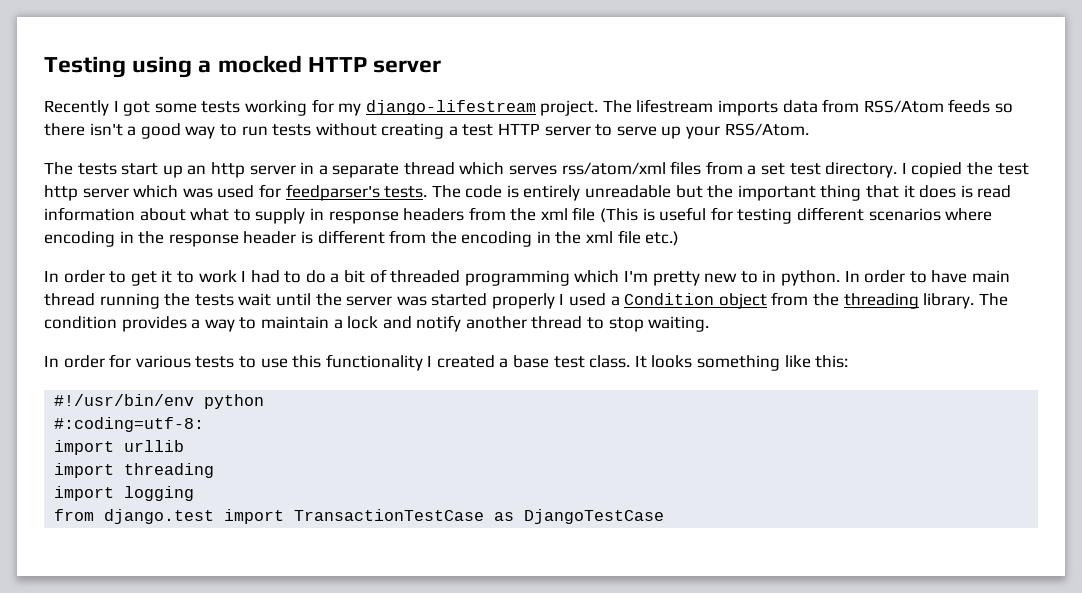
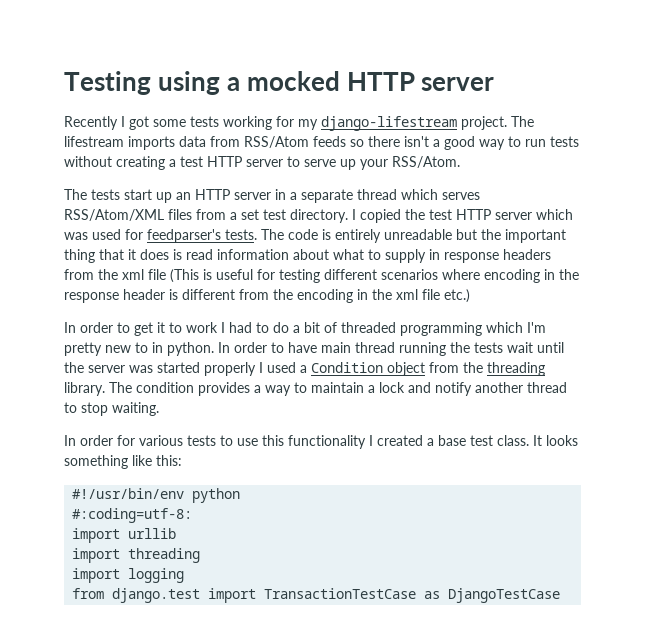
- The tests start up an http server in a separate thread which serves rss/atom/xml files from a set test directory.
+ The tests start up an HTTP server in a separate thread which serves RSS/Atom/XML files from a set test directory.
- I copied the test http server which was used for feedparser's tests.
+ I copied the test HTTP server which was used for feedparser's tests.

